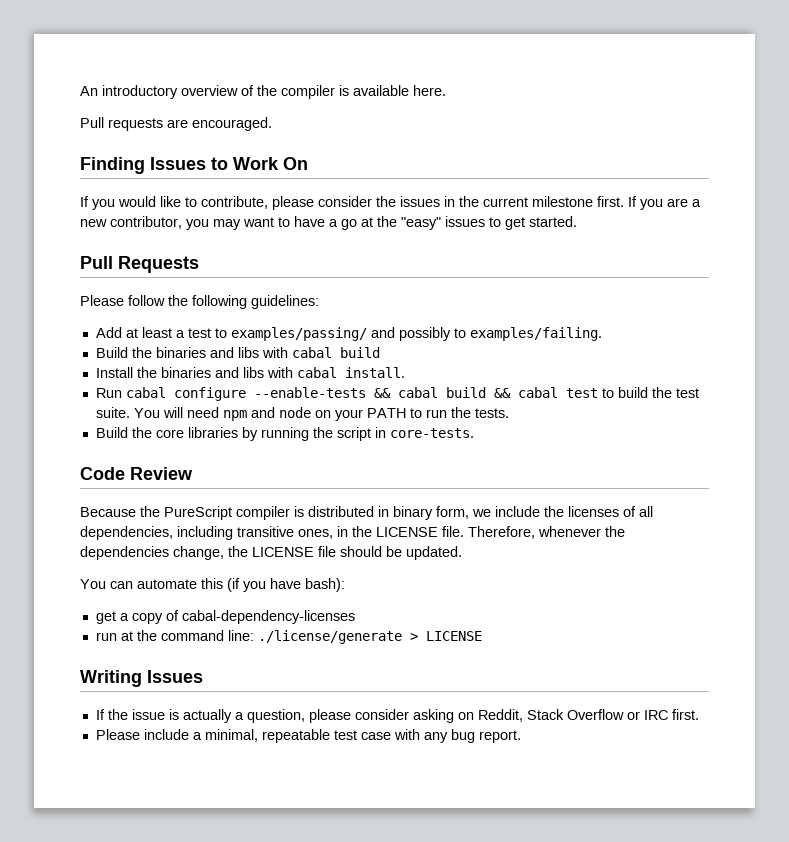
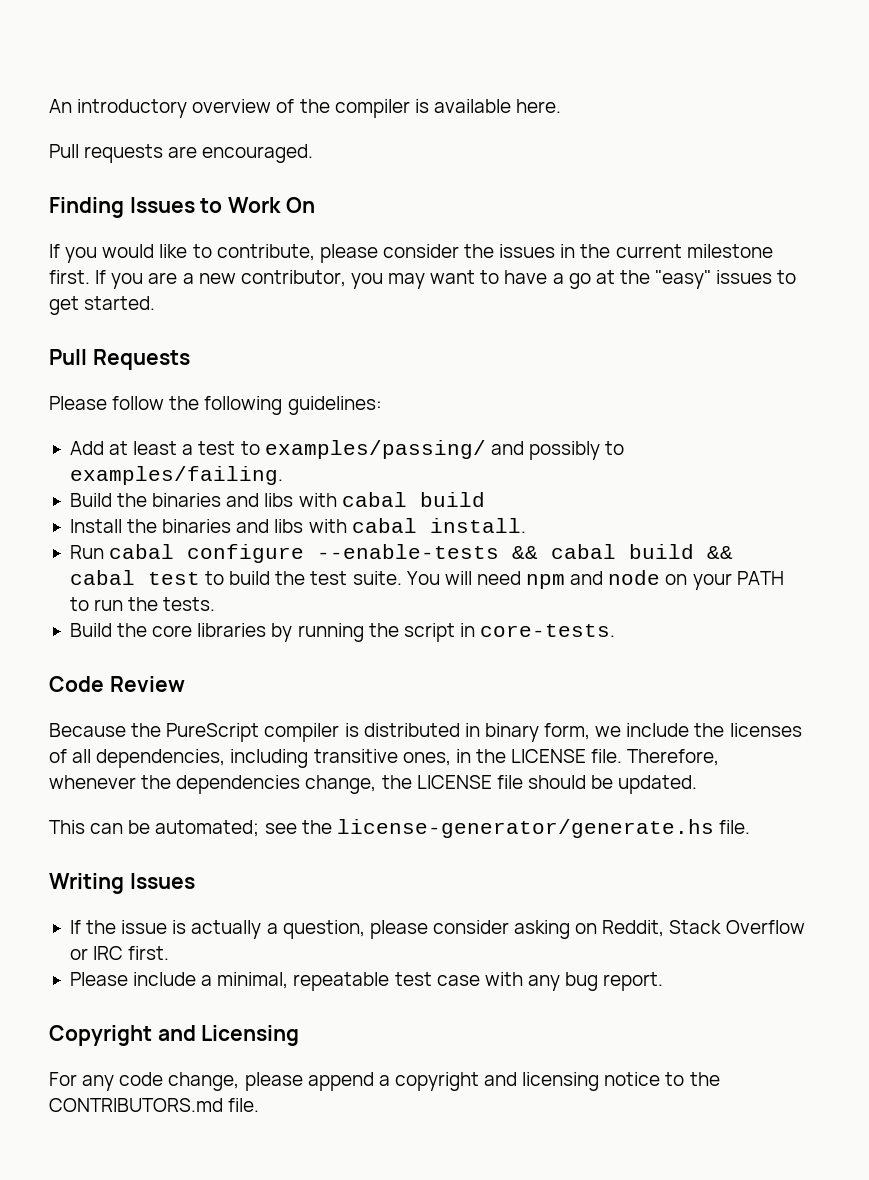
- You can automate this (if you have bash):
- get a copy of cabal-dependency-licenses
- run at the command line: ./license/generate > LICENSE
+ This can be automated; see the license-generator/generate.hs file.
+ Copyright and Licensing
+ For any code change, please append a copyright and licensing notice to the CONTRIBUTORS.md file.

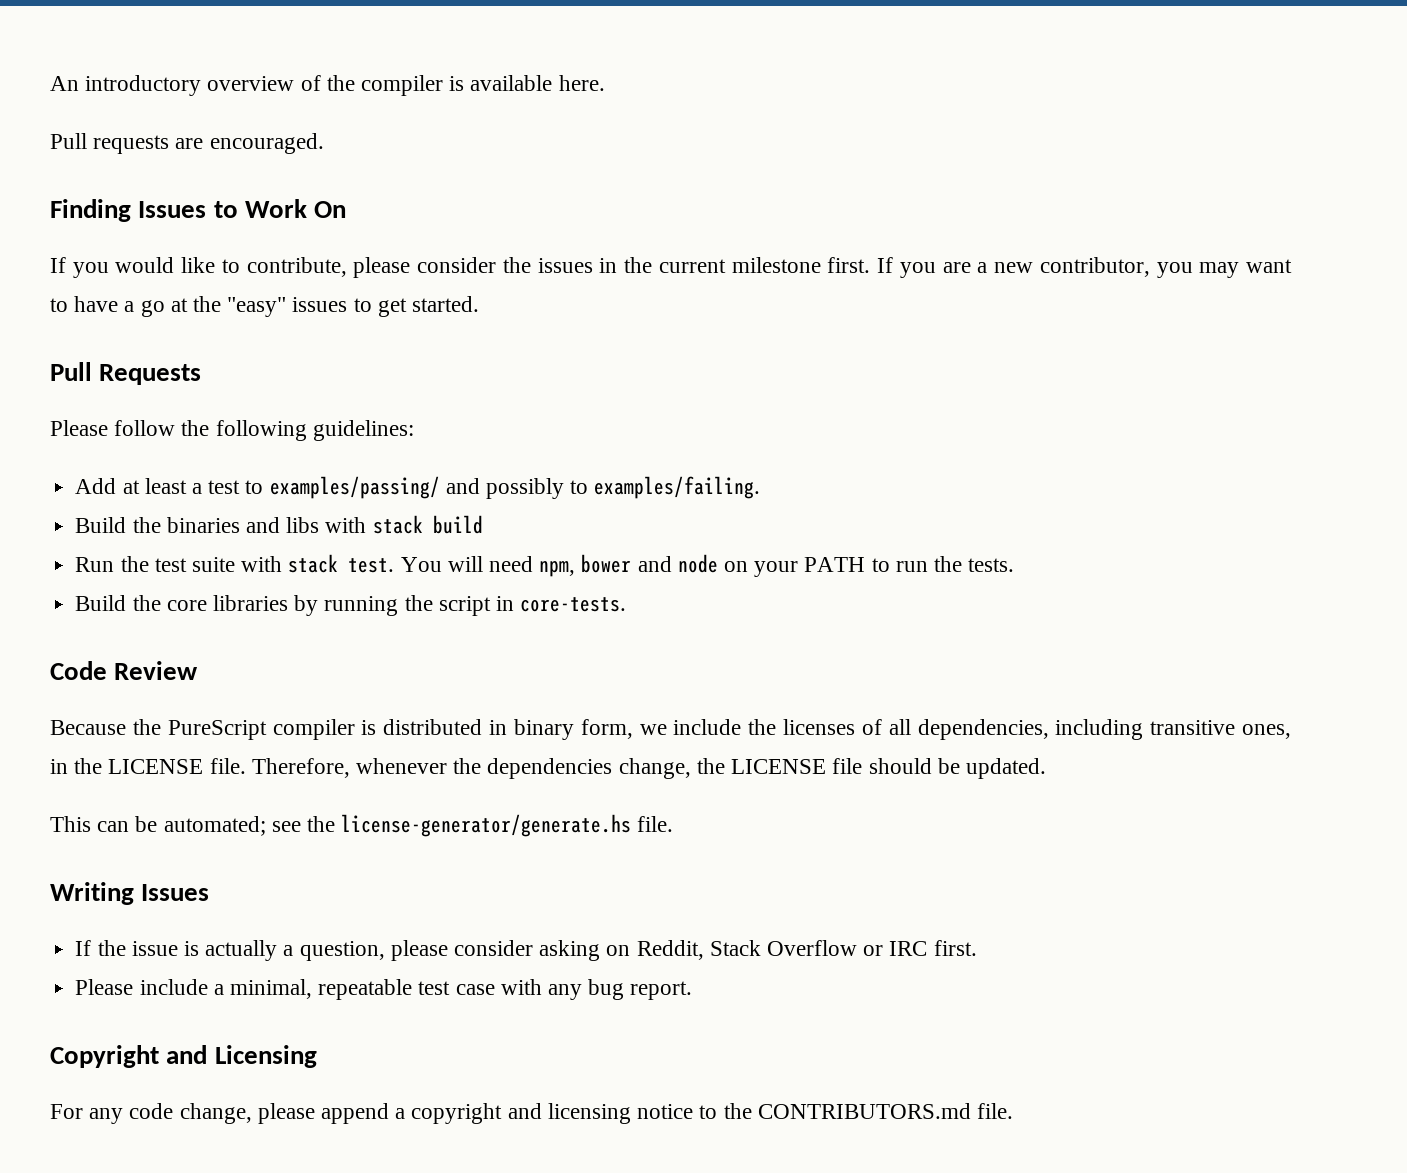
- Build the binaries and libs with cabal build
+ Build the binaries and libs with stack build
- Install the binaries and libs with cabal install.
- Run cabal configure --enable-tests && cabal build && cabal test to build the test suite.
+ Run the test suite with stack test.
- You will need npm and node on your PATH to run the tests.
+ You will need npm, bower and node on your PATH to run the tests.

